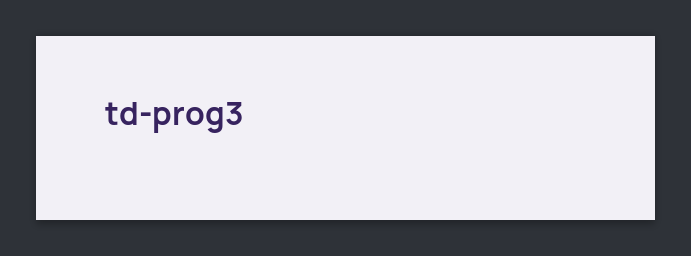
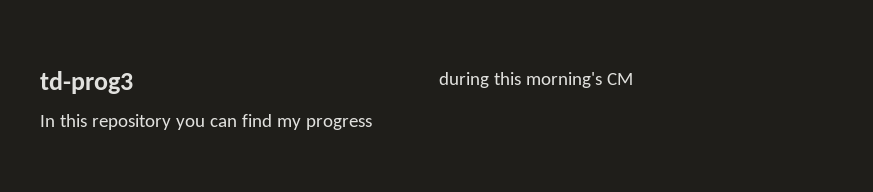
+ In this repository you can find my progress during this morning's CM

